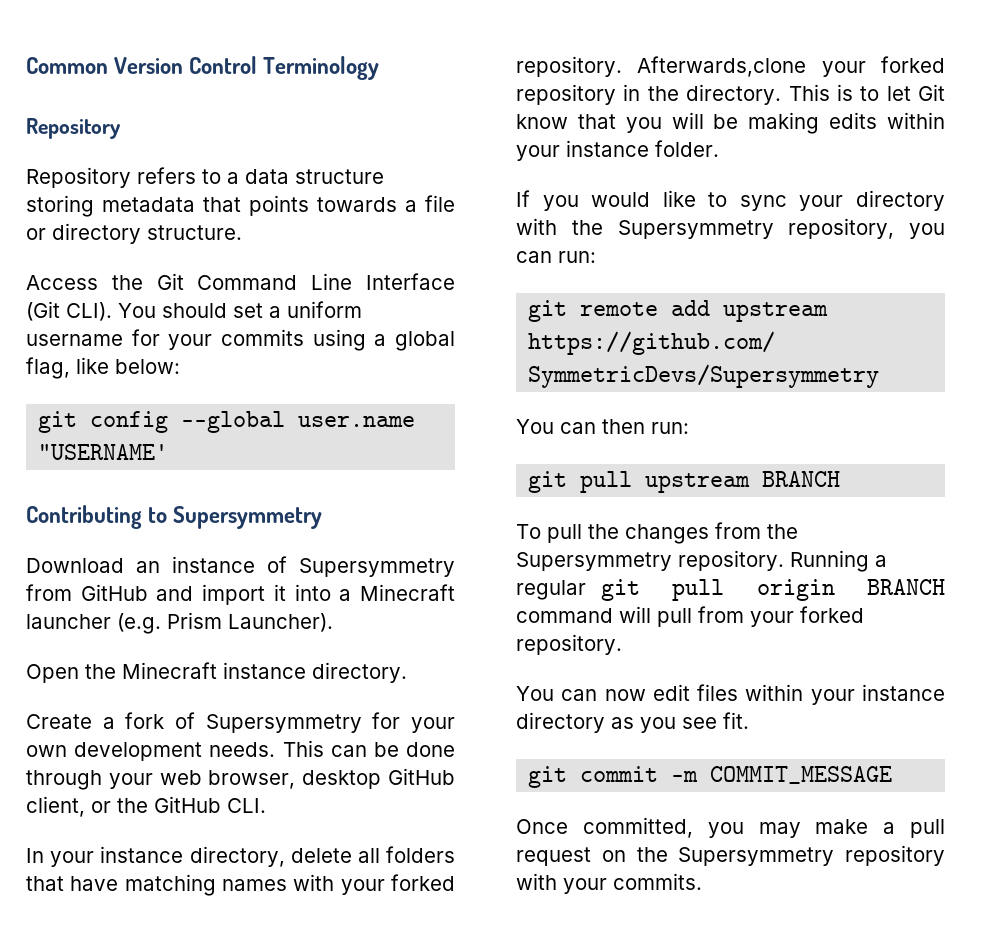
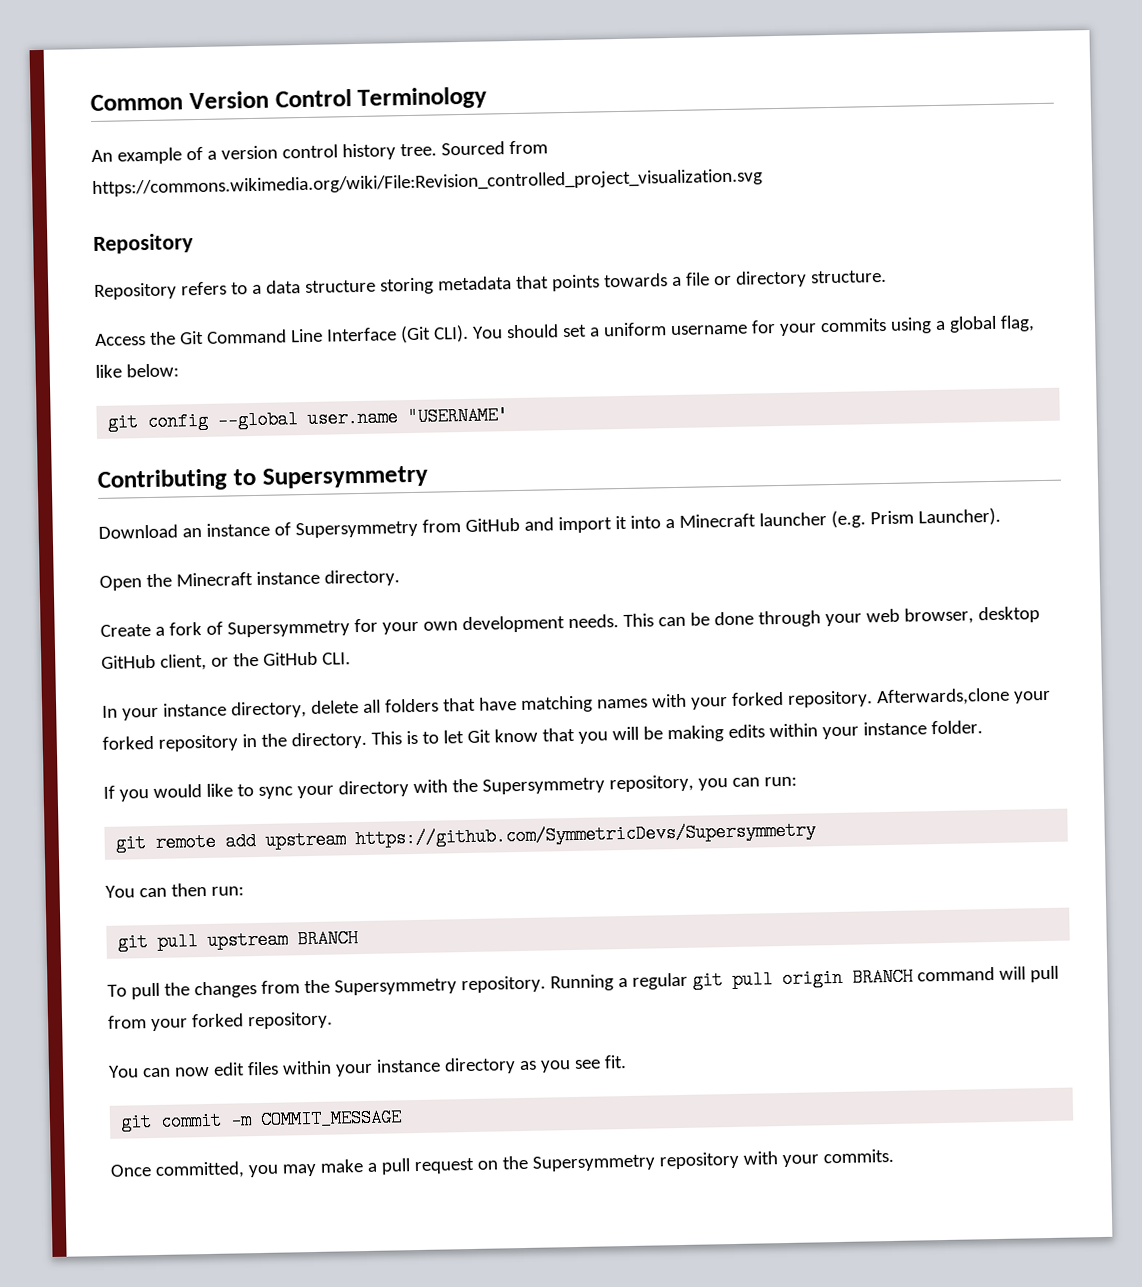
+ An example of a version control history tree. Sourced from https://commons.wikimedia.org/wiki/File:Revision_controlled_project_visualization.svg

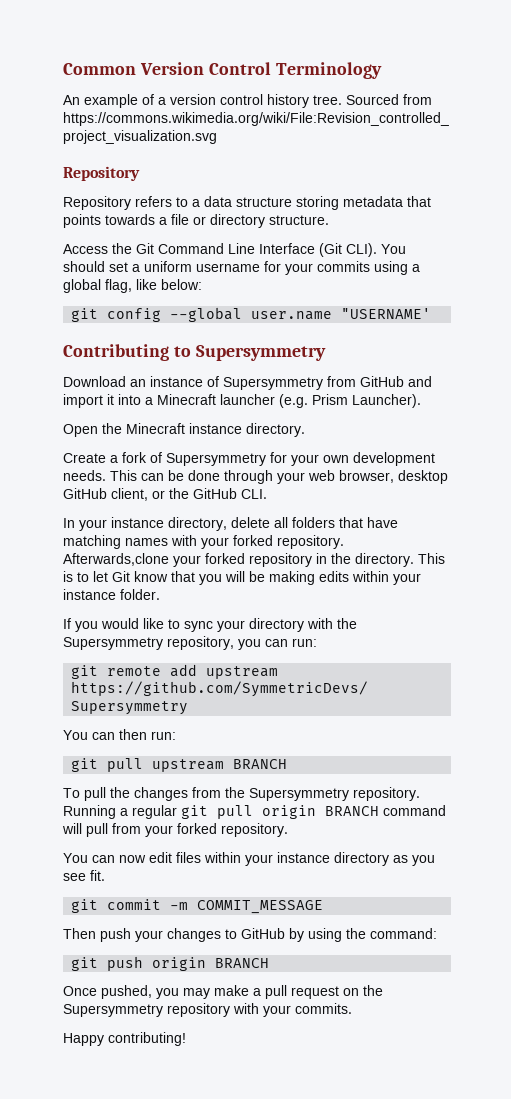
+ Then push your changes to GitHub by using the command:
+ git push origin BRANCH
- Once committed, you may make a pull request on the Supersymmetry repository with your commits.
+ Once pushed, you may make a pull request on the Supersymmetry repository with your commits.
+ Happy contributing!

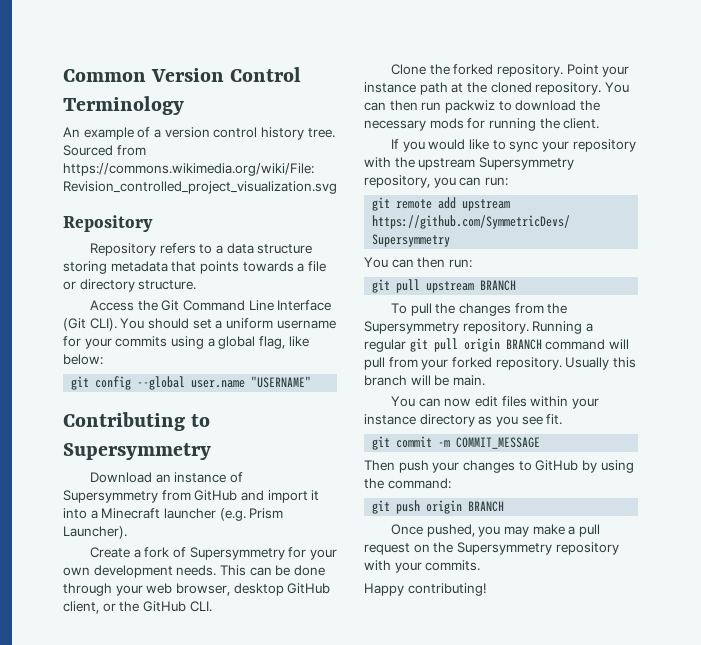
- git config --global user.name "USERNAME'
+ git config --global user.name "USERNAME"
- Open the Minecraft instance directory.
- In your instance directory, delete all folders that have matching names with your forked repository. Afterwards,clone your forked repository in the directory. This is to let Git know that you will be making edits within your instance folder.
+ Clone the forked repository. Point your instance path at the cloned repository. You can then run packwiz to download the necessary mods for running the client.
- If you would like to sync your directory with the Supersymmetry repository, you can run:
+ If you would like to sync your repository with the upstream Supersymmetry repository, you can run:
+ Usually this branch will be main.

